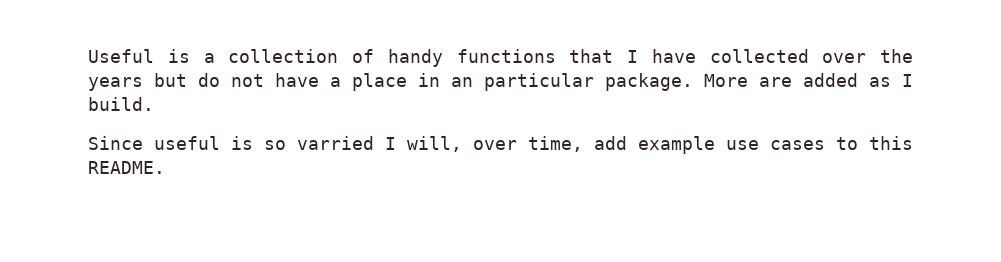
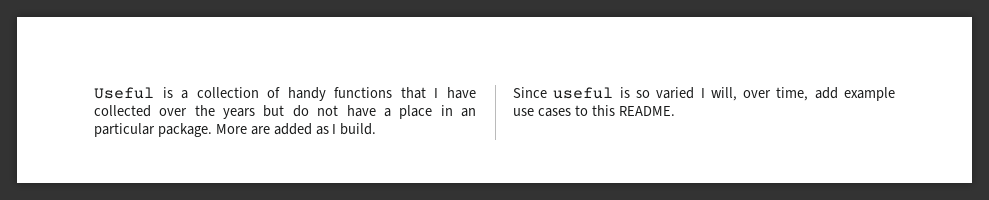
- Since useful is so varried I will, over time, add example use cases to this README.
+ Since useful is so varied I will, over time, add example use cases to this README.

